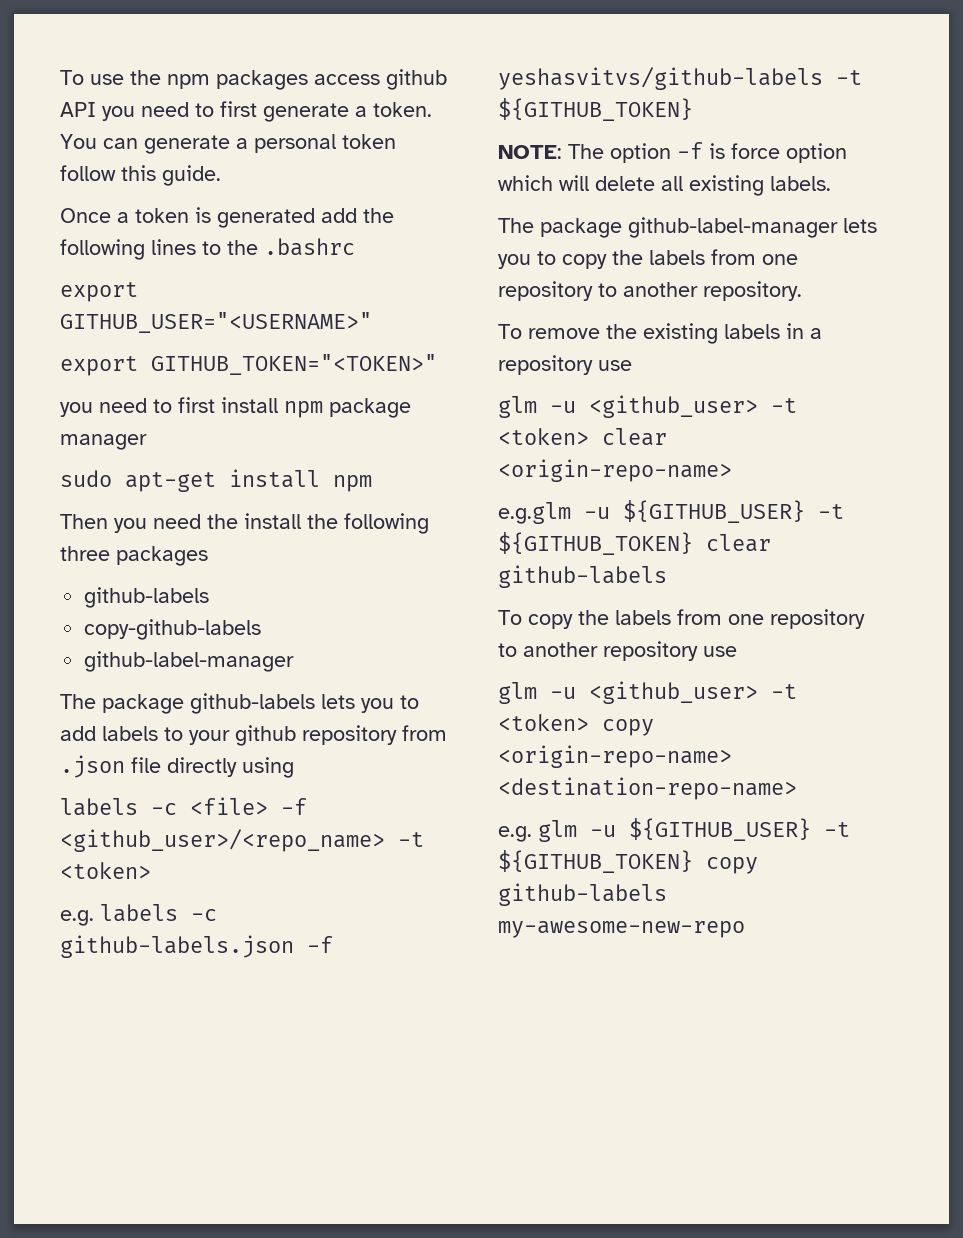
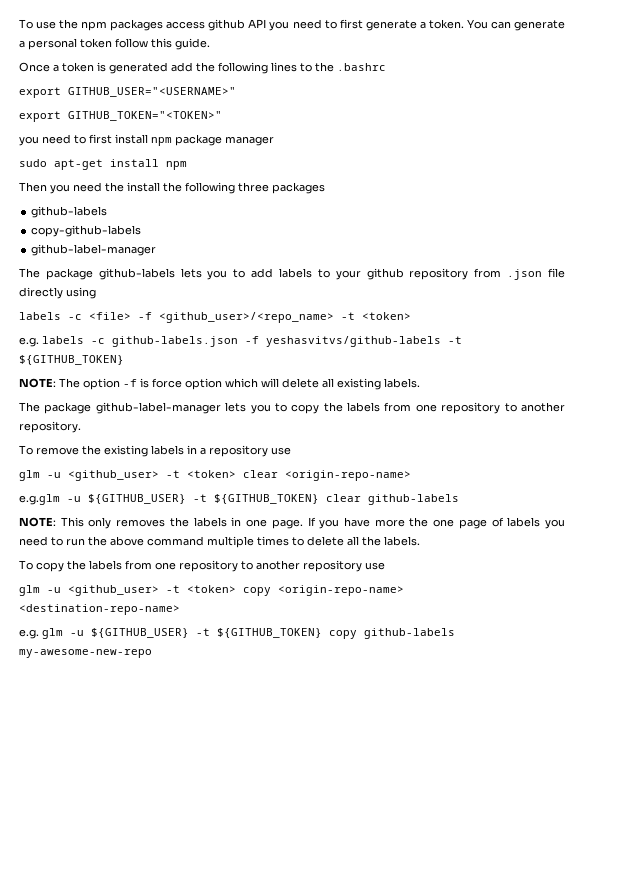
+ NOTE: This only removes the labels in one page. If you have more the one page of labels you need to run the above command multiple times to delete all the labels.

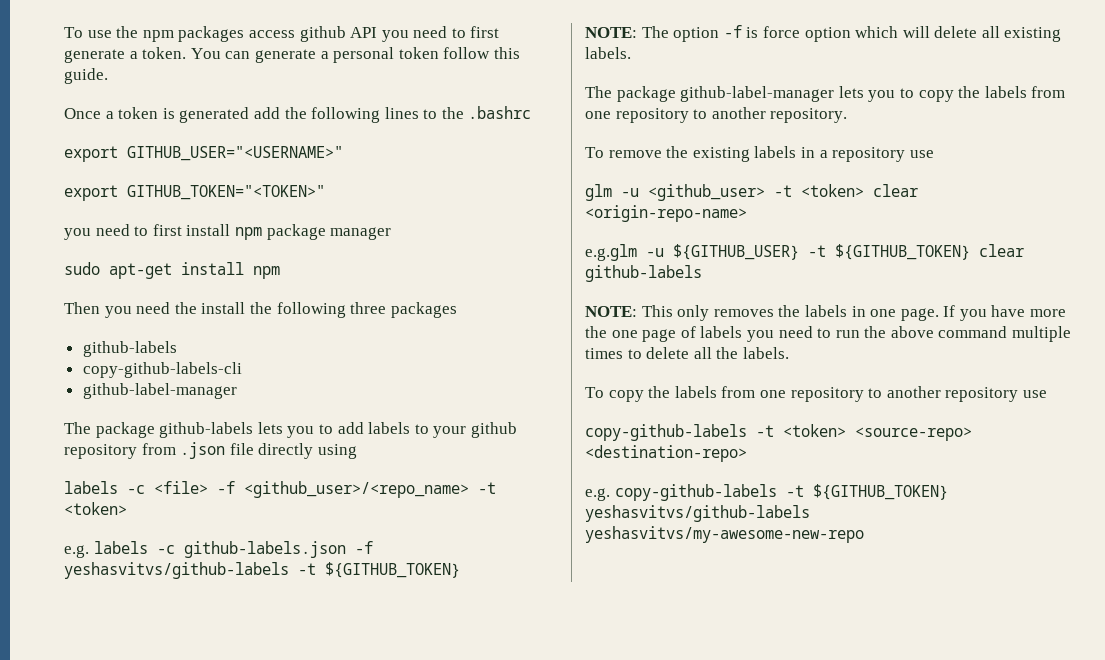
- copy-github-labels
+ copy-github-labels-cli
- glm -u <github_user> -t <token> copy <origin-repo-name> <destination-repo-name>
- e.g. glm -u ${GITHUB_USER} -t ${GITHUB_TOKEN} copy github-labels my-awesome-new-repo
+ copy-github-labels -t <token> <source-repo> <destination-repo>
+ e.g. copy-github-labels -t ${GITHUB_TOKEN} yeshasvitvs/github-labels yeshasvitvs/my-awesome-new-repo

